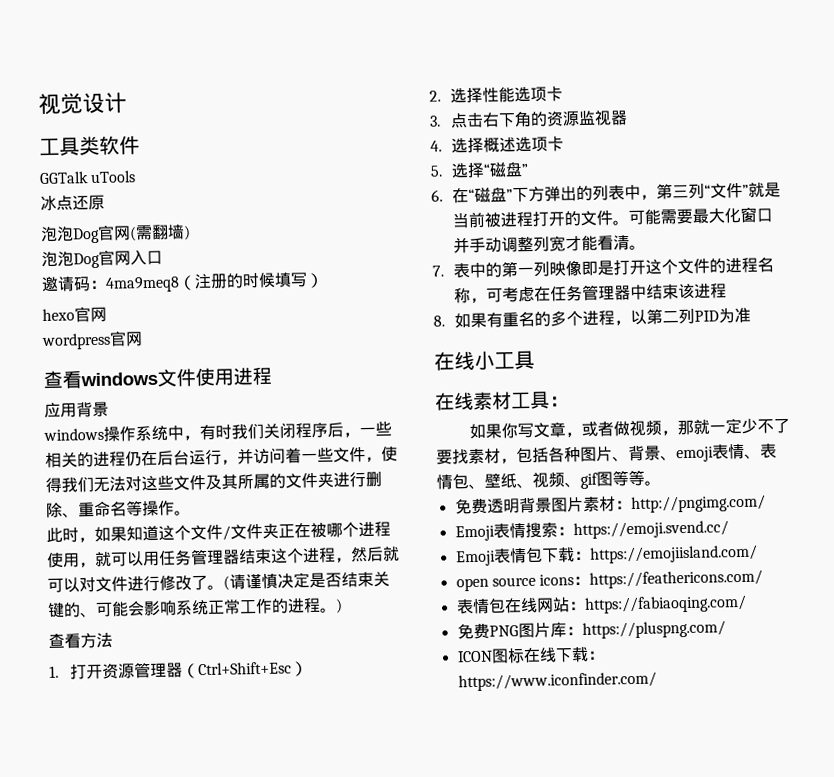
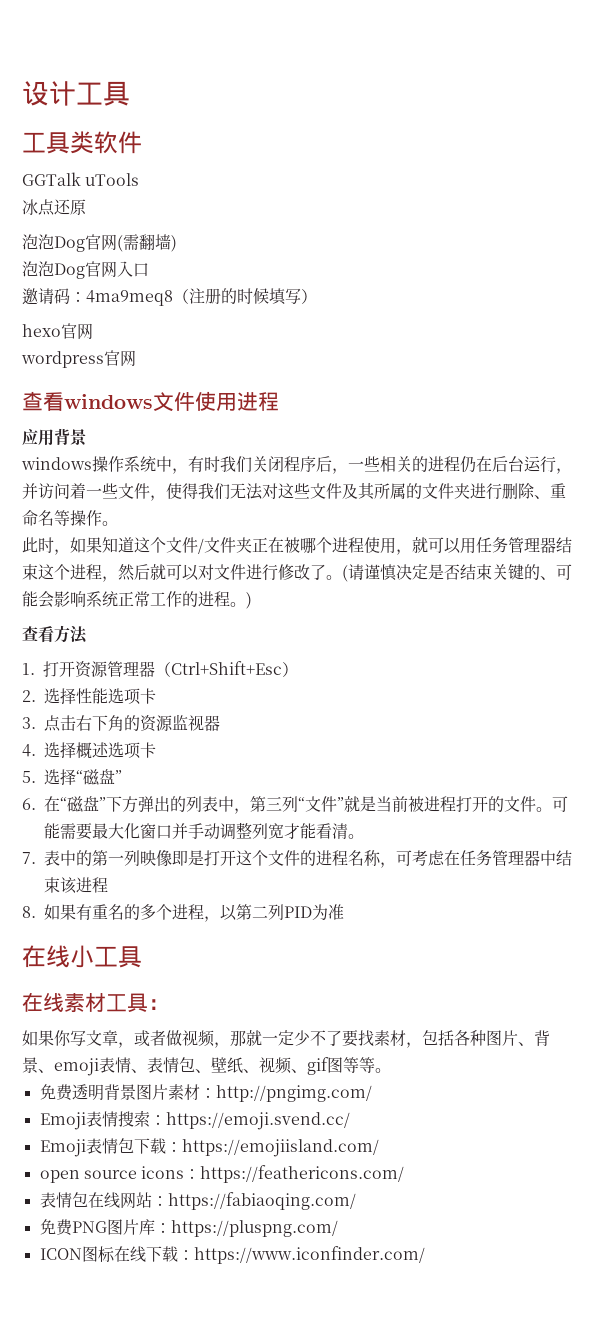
- 视觉设计
+ 设计工具

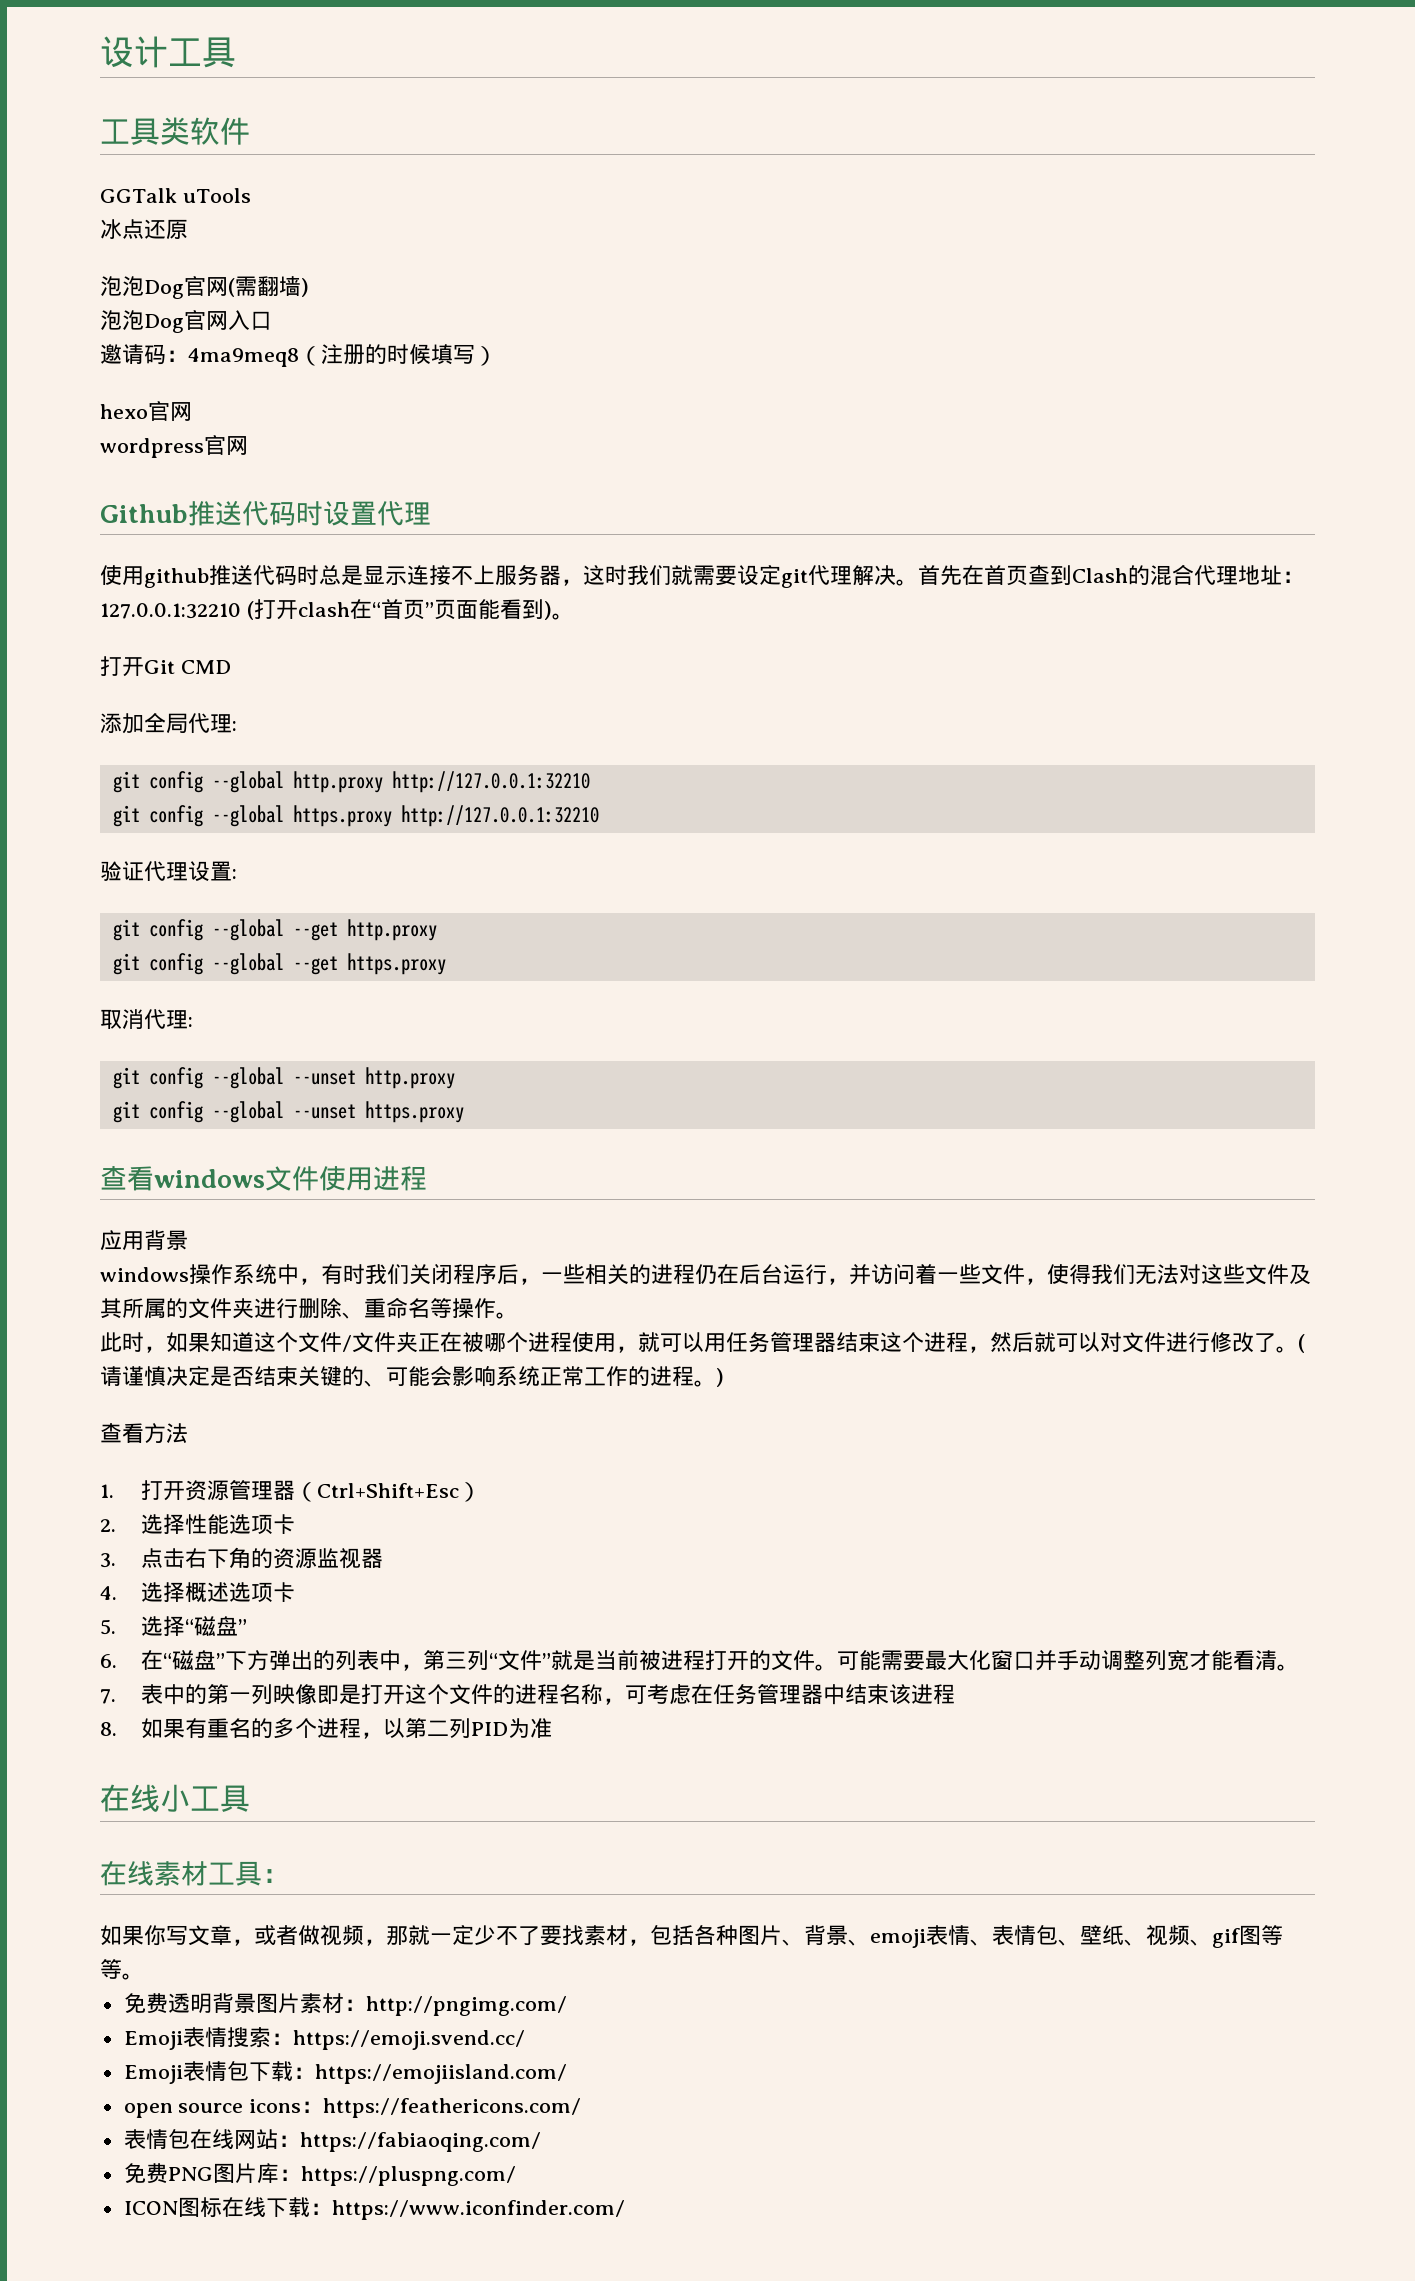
+ Github推送代码时设置代理
+ 使用github推送代码时总是显示连接不上服务器，这时我们就需要设定git代理解决。首先在首页查到Clash的混合代理地址：127.0.0.1:32210 (打开clash在“首页”页面能看到)。
+ 打开Git CMD
+ 添加全局代理:
+ git config --global http.proxy http://127.0.0.1:32210
+ git config --global https.proxy http://127.0.0.1:32210
+ 验证代理设置:
+ git config --global --get http.proxy
+ git config --global --get https.proxy
+ 取消代理:
+ git config --global --unset http.proxy
+ git config --global --unset https.proxy

